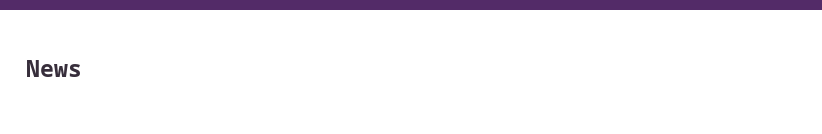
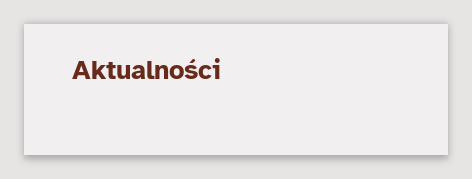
- News
+ Aktualności

